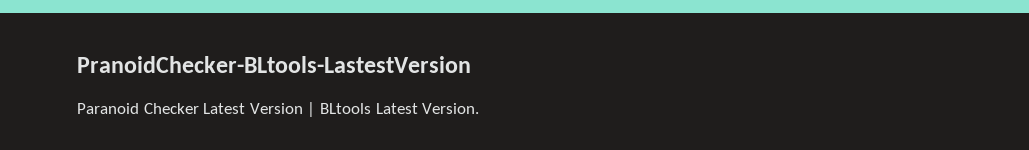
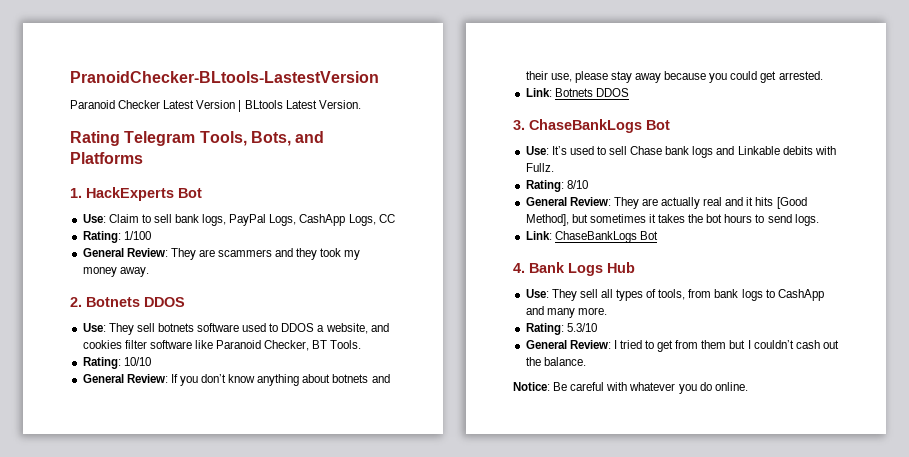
+ Rating Telegram Tools, Bots, and Platforms
+ 1. HackExperts Bot
+ Use: Claim to sell bank logs, PayPal Logs, CashApp Logs, CC
+ Rating: 1/100
+ General Review: They are scammers and they took my money away.
+ 2. Botnets DDOS
+ Use: They sell botnets software used to DDOS a website, and cookies filter software like Paranoid Checker, BT Tools.
+ Rating: 10/10
+ General Review: If you don’t know anything about botnets and their use, please stay away because you could get arrested.
+ Link: Botnets DDOS
+ 3. ChaseBankLogs Bot
+ Use: It’s used to sell Chase bank logs and Linkable debits with Fullz.
+ Rating: 8/10
+ General Review: They are actually real and it hits [Good Method], but sometimes it takes the bot hours to send logs.
+ Link: ChaseBankLogs Bot
+ 4. Bank Logs Hub
+ Use: They sell all types of tools, from bank logs to CashApp and many more.
+ Rating: 5.3/10
+ General Review: I tried to get from them but I couldn’t cash out the balance.
+ Notice: Be careful with whatever you do online.

